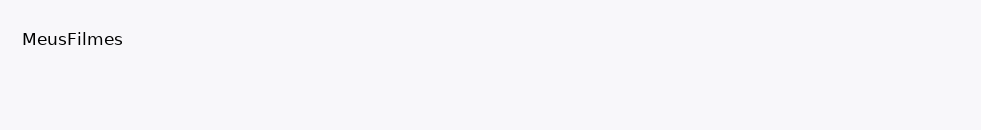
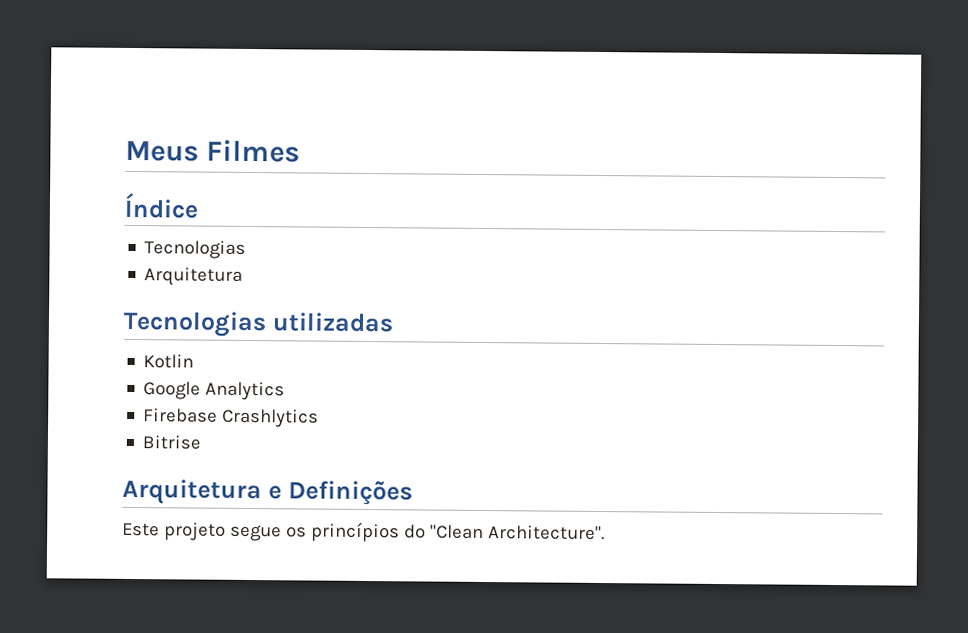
- MeusFilmes
+ Meus Filmes
+ Índice
+ Tecnologias
+ Arquitetura
+ Tecnologias utilizadas
+ Kotlin
+ Google Analytics
+ Firebase Crashlytics
+ Bitrise
+ Arquitetura e Definições
+ Este projeto segue os princípios do "Clean Architecture".

